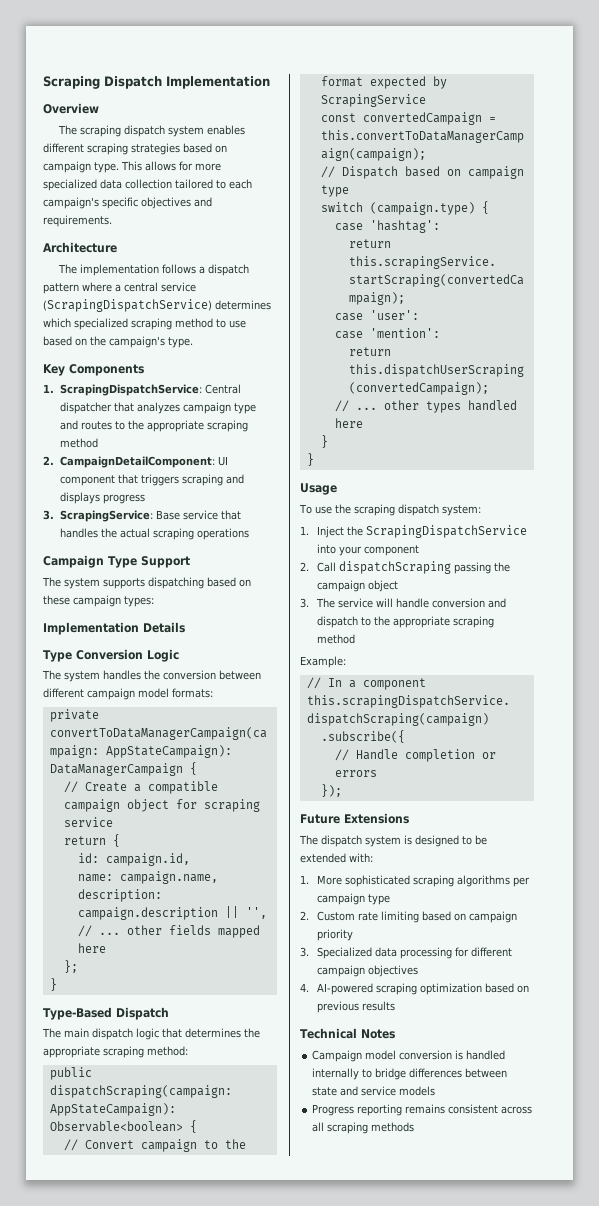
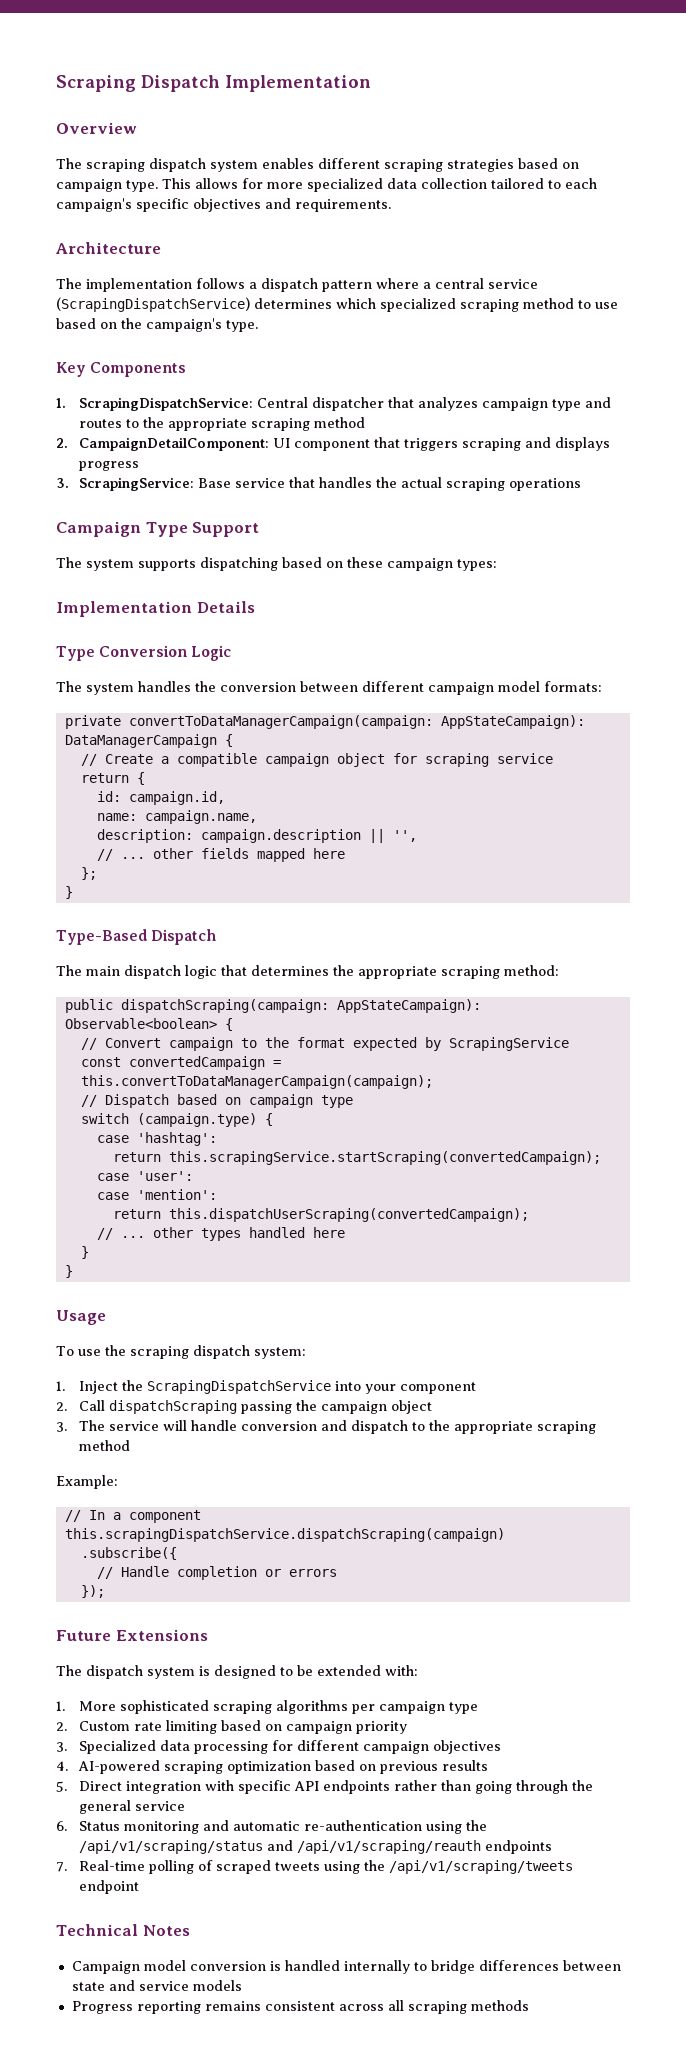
+ 5. Direct integration with specific API endpoints rather than going through the general service
+ 6. Status monitoring and automatic re-authentication using the /api/v1/scraping/status and /api/v1/scraping/reauth endpoints
+ 7. Real-time polling of scraped tweets using the /api/v1/scraping/tweets endpoint

